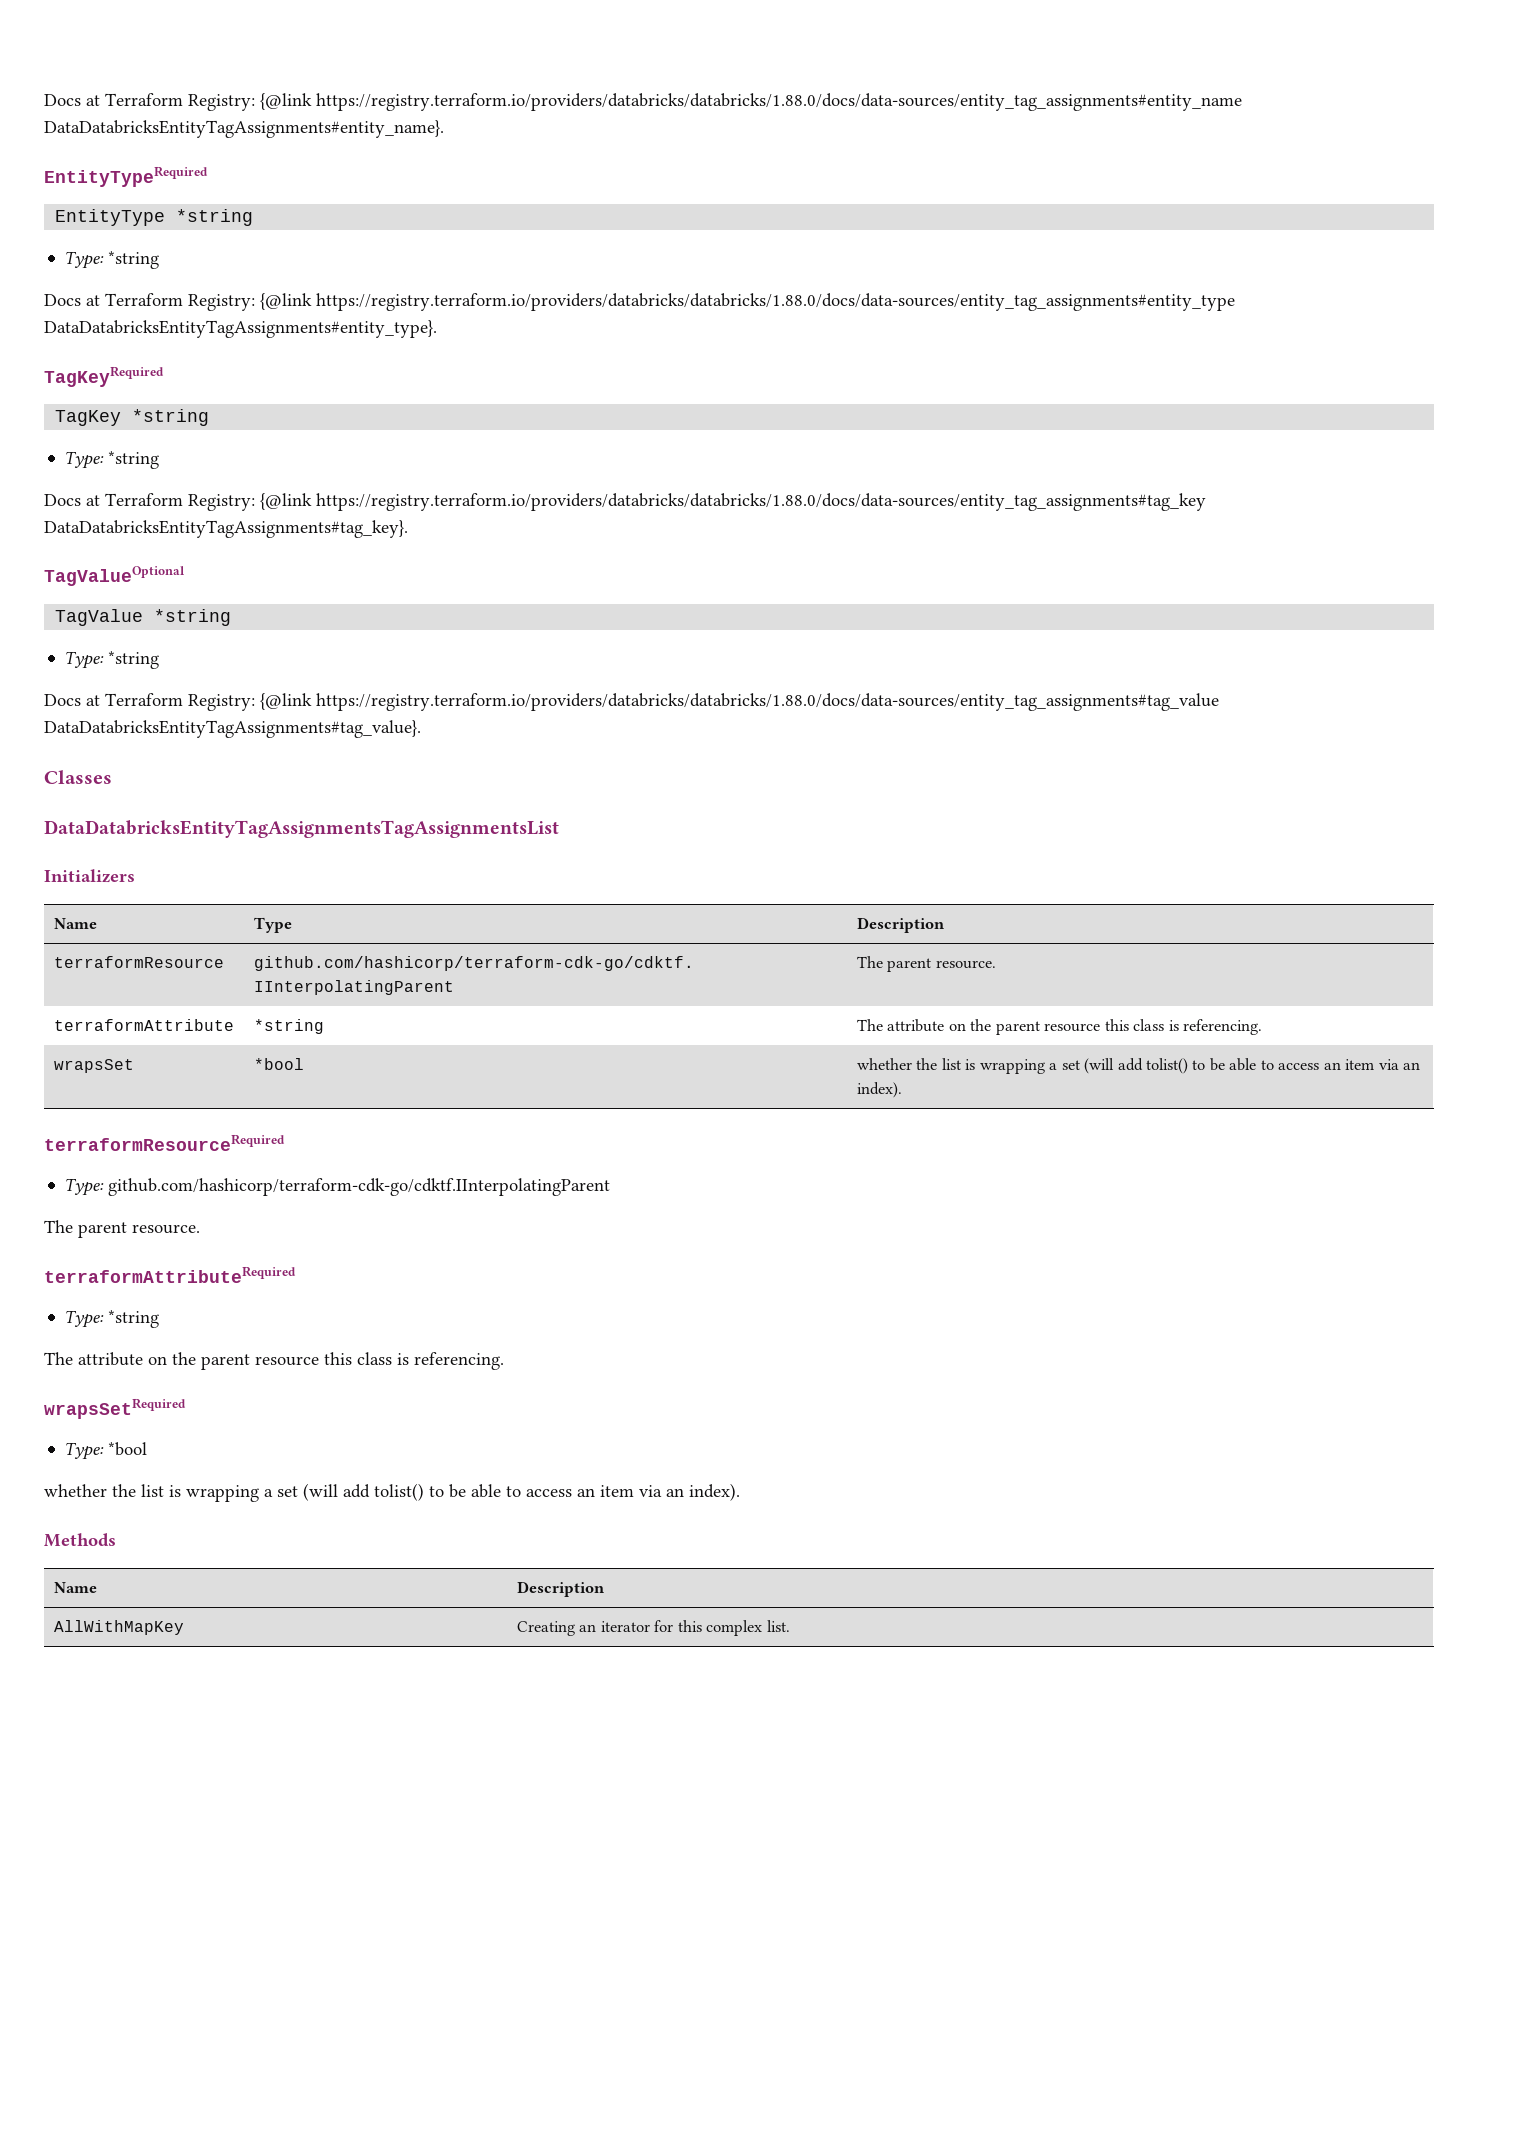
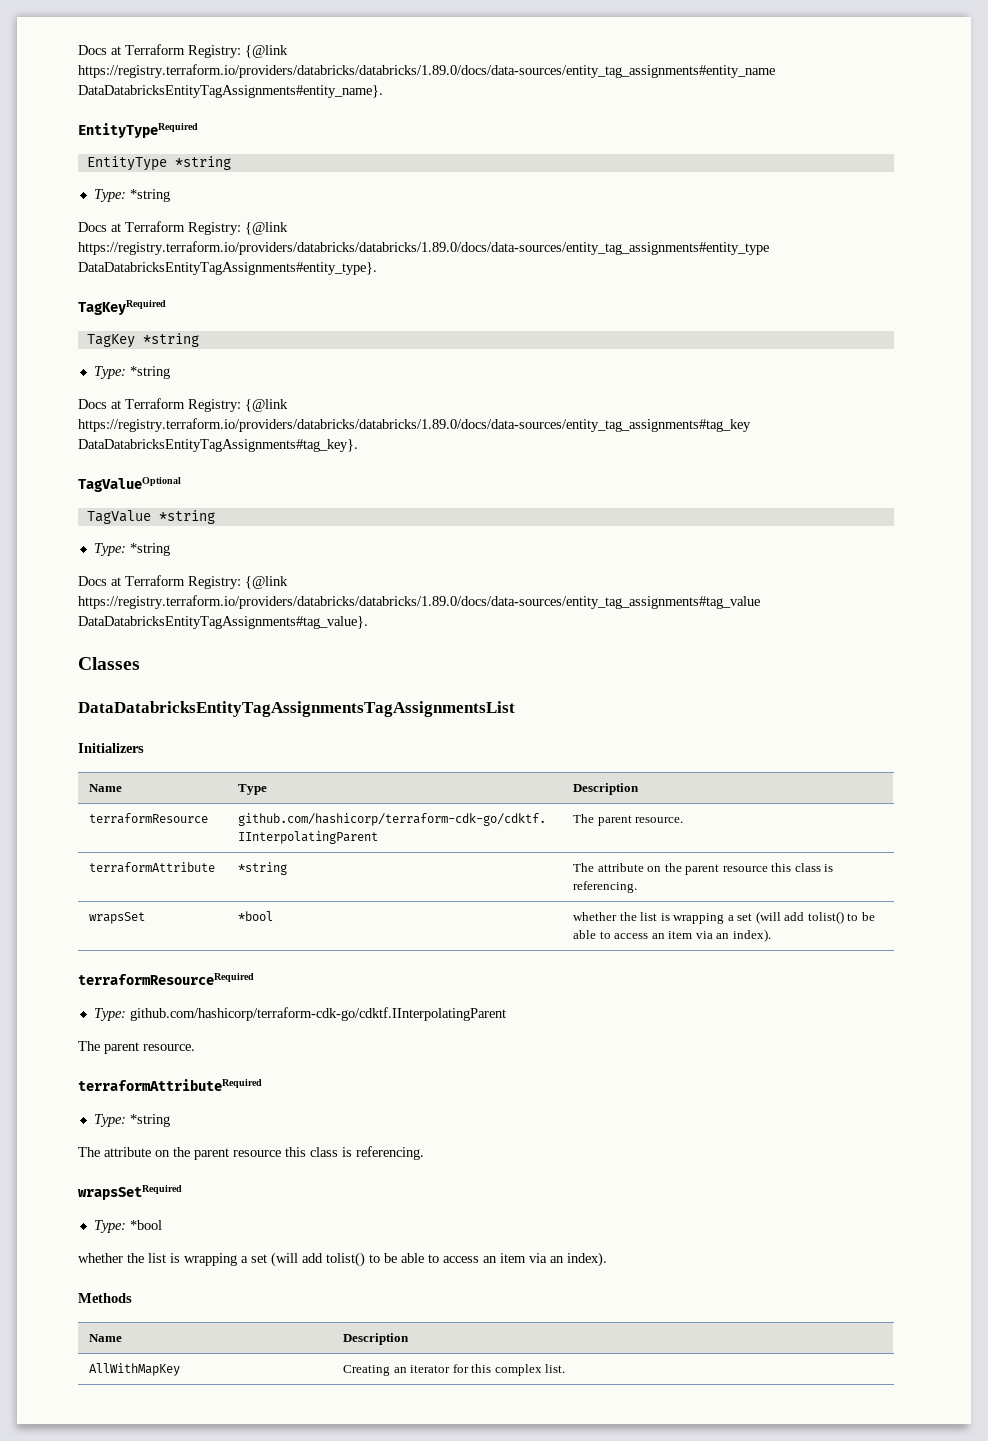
- Docs at Terraform Registry: {@link https://registry.terraform.io/providers/databricks/databricks/1.88.0/docs/data-sources/entity_tag_assignments#entity_name DataDatabricksEntityTagAssignments#entity_name}.
+ Docs at Terraform Registry: {@link https://registry.terraform.io/providers/databricks/databricks/1.89.0/docs/data-sources/entity_tag_assignments#entity_name DataDatabricksEntityTagAssignments#entity_name}.
- Docs at Terraform Registry: {@link https://registry.terraform.io/providers/databricks/databricks/1.88.0/docs/data-sources/entity_tag_assignments#entity_type DataDatabricksEntityTagAssignments#entity_type}.
+ Docs at Terraform Registry: {@link https://registry.terraform.io/providers/databricks/databricks/1.89.0/docs/data-sources/entity_tag_assignments#entity_type DataDatabricksEntityTagAssignments#entity_type}.
- Docs at Terraform Registry: {@link https://registry.terraform.io/providers/databricks/databricks/1.88.0/docs/data-sources/entity_tag_assignments#tag_key DataDatabricksEntityTagAssignments#tag_key}.
+ Docs at Terraform Registry: {@link https://registry.terraform.io/providers/databricks/databricks/1.89.0/docs/data-sources/entity_tag_assignments#tag_key DataDatabricksEntityTagAssignments#tag_key}.
- Docs at Terraform Registry: {@link https://registry.terraform.io/providers/databricks/databricks/1.88.0/docs/data-sources/entity_tag_assignments#tag_value DataDatabricksEntityTagAssignments#tag_value}.
+ Docs at Terraform Registry: {@link https://registry.terraform.io/providers/databricks/databricks/1.89.0/docs/data-sources/entity_tag_assignments#tag_value DataDatabricksEntityTagAssignments#tag_value}.

